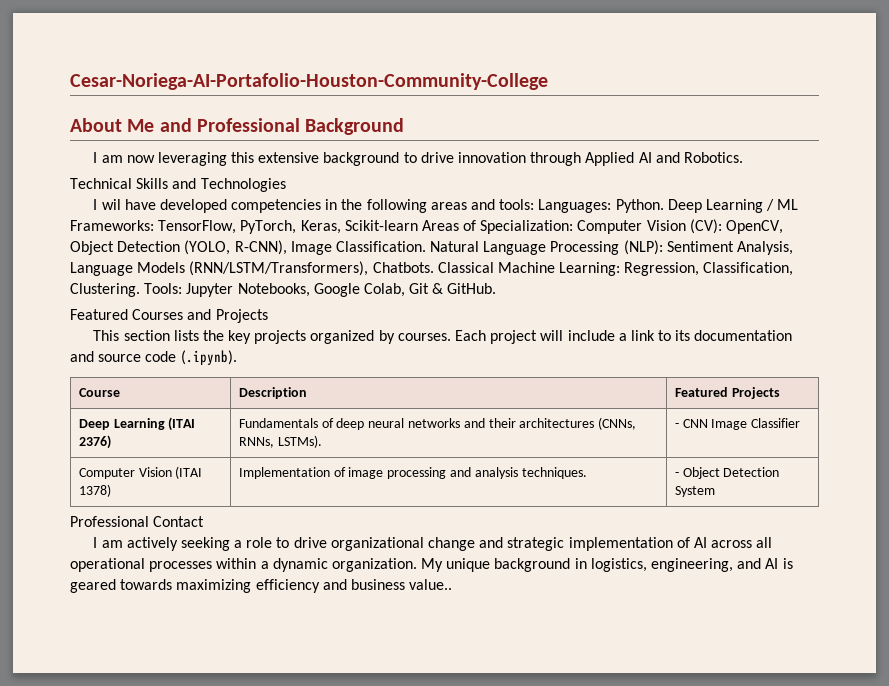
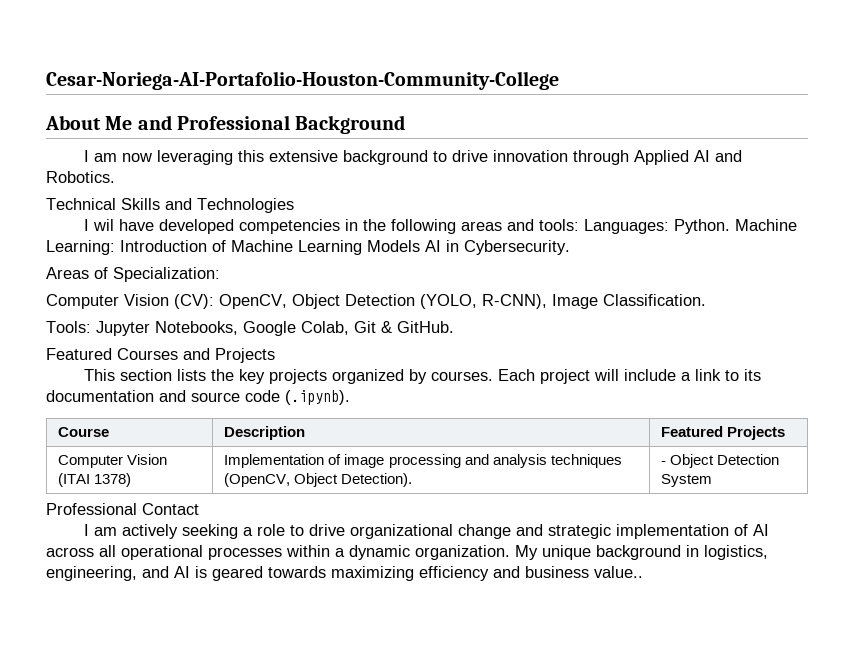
- Deep Learning / ML Frameworks: TensorFlow, PyTorch, Keras, Scikit-learn Areas of Specialization: Computer Vision (CV): OpenCV, Object Detection (YOLO, R-CNN), Image Classification. Natural Language Processing (NLP): Sentiment Analysis, Language Models (RNN/LSTM/Transformers), Chatbots. Classical Machine Learning: Regression, Classification, Clustering. Tools: Jupyter Notebooks, Google Colab, Git & GitHub.
+ Machine Learning: Introduction of Machine Learning Models AI in Cybersecurity.
+ Areas of Specialization:
+ Computer Vision (CV): OpenCV, Object Detection (YOLO, R-CNN), Image Classification.
+ Tools: Jupyter Notebooks, Google Colab, Git & GitHub.
- Deep Learning (ITAI 2376) | Fundamentals of deep neural networks and their architectures (CNNs, RNNs, LSTMs). | - CNN Image Classifier
- Computer Vision (ITAI 1378) | Implementation of image processing and analysis techniques. | - Object Detection System
+ Computer Vision (ITAI 1378) | Implementation of image processing and analysis techniques (OpenCV, Object Detection). | - Object Detection System

